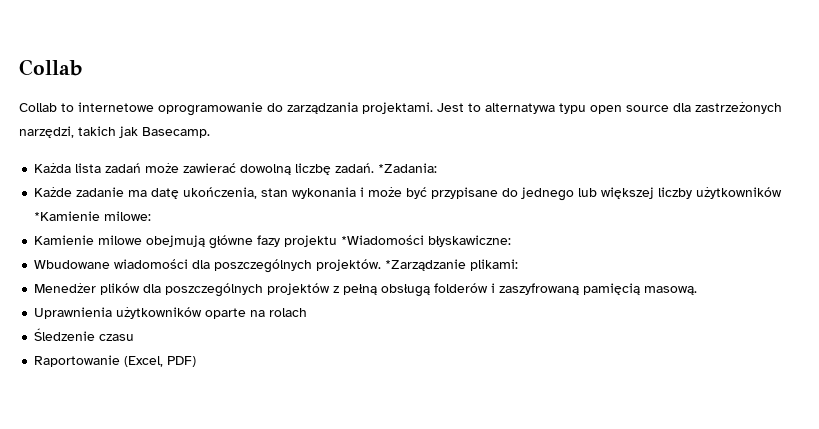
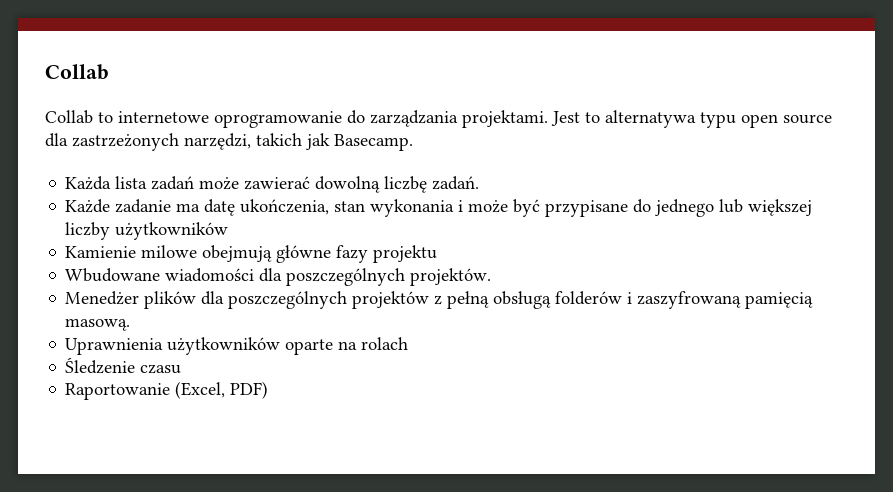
- *Zadania:
- Każde zadanie ma datę ukończenia, stan wykonania i może być przypisane do jednego lub większej liczby użytkowników *Kamienie milowe:
+ Każde zadanie ma datę ukończenia, stan wykonania i może być przypisane do jednego lub większej liczby użytkowników
- Kamienie milowe obejmują główne fazy projektu *Wiadomości błyskawiczne:
+ Kamienie milowe obejmują główne fazy projektu
- *Zarządzanie plikami:

